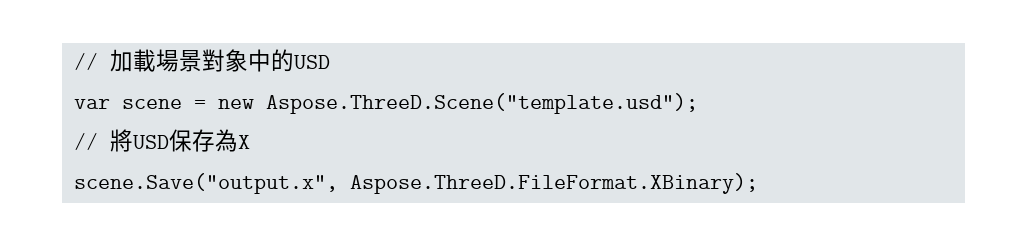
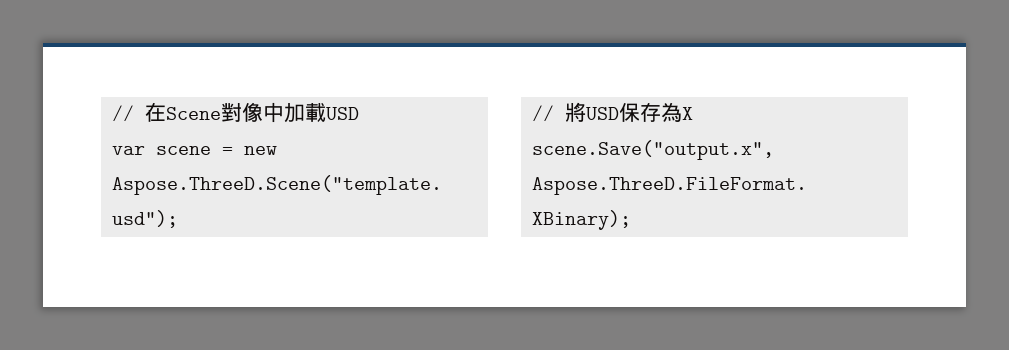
- // 加載場景對象中的USD
+ // 在Scene對像中加載USD

